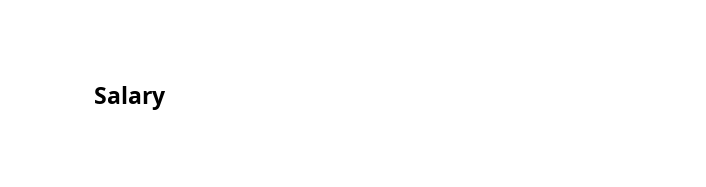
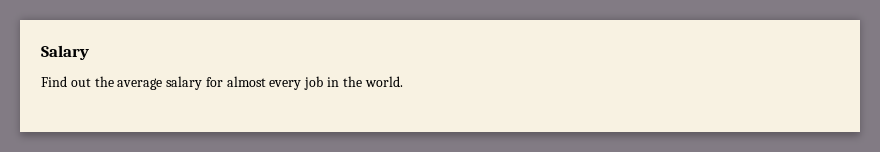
+ Find out the average salary for almost every job in the world.

